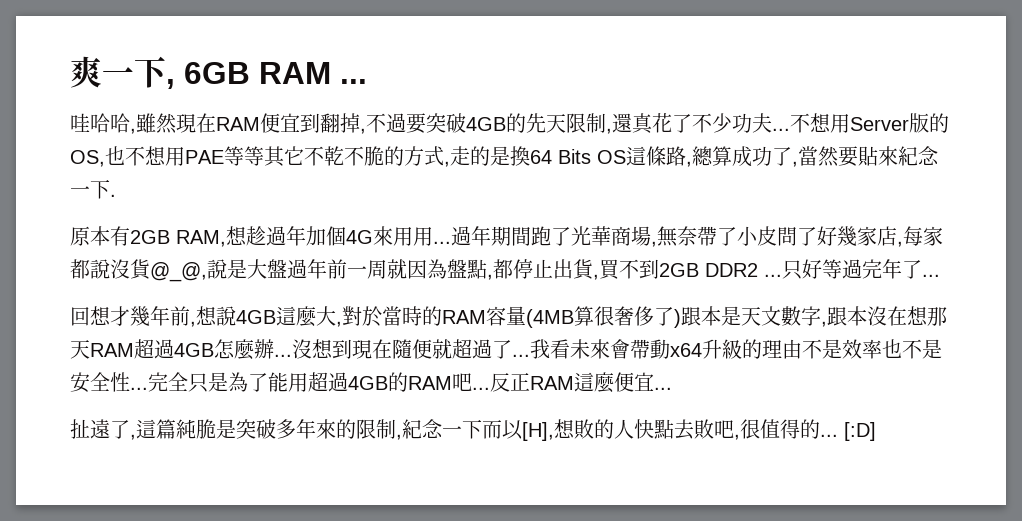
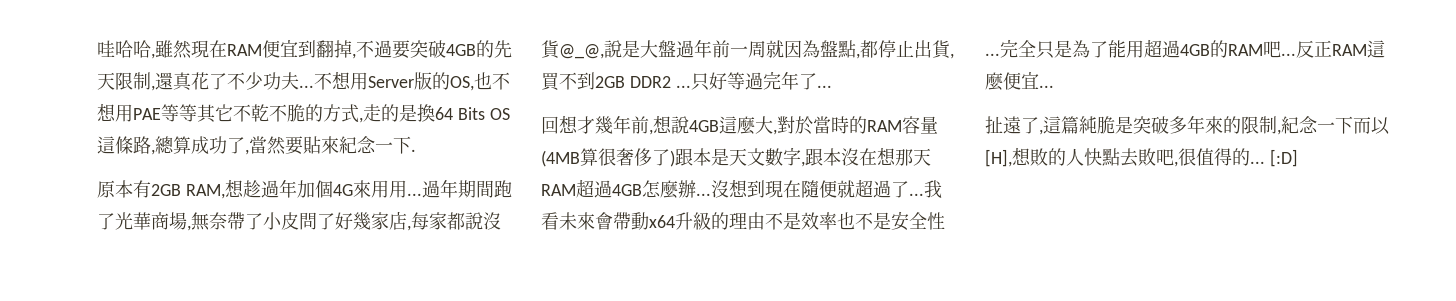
- 爽一下, 6GB RAM ...

